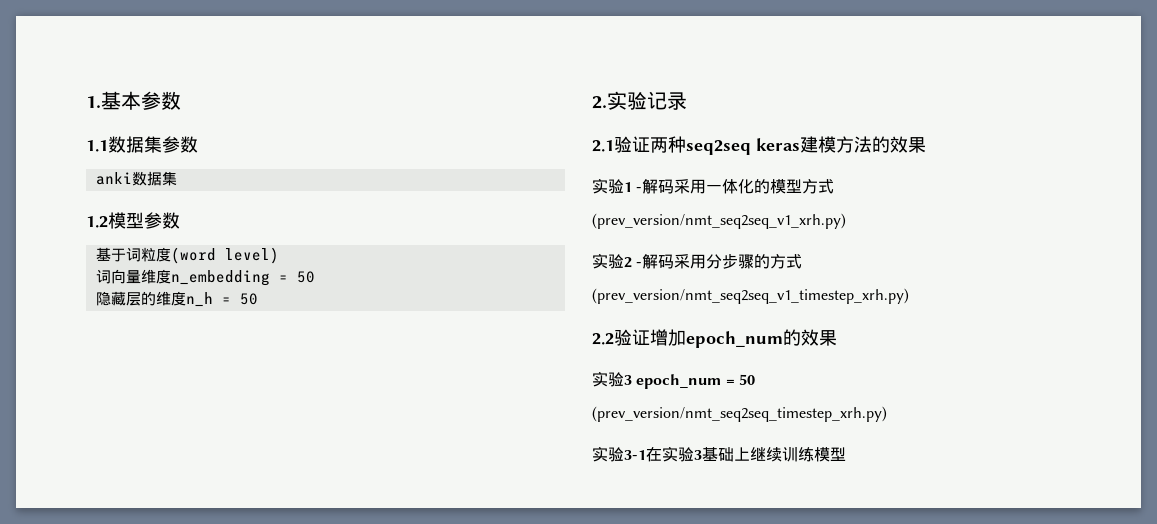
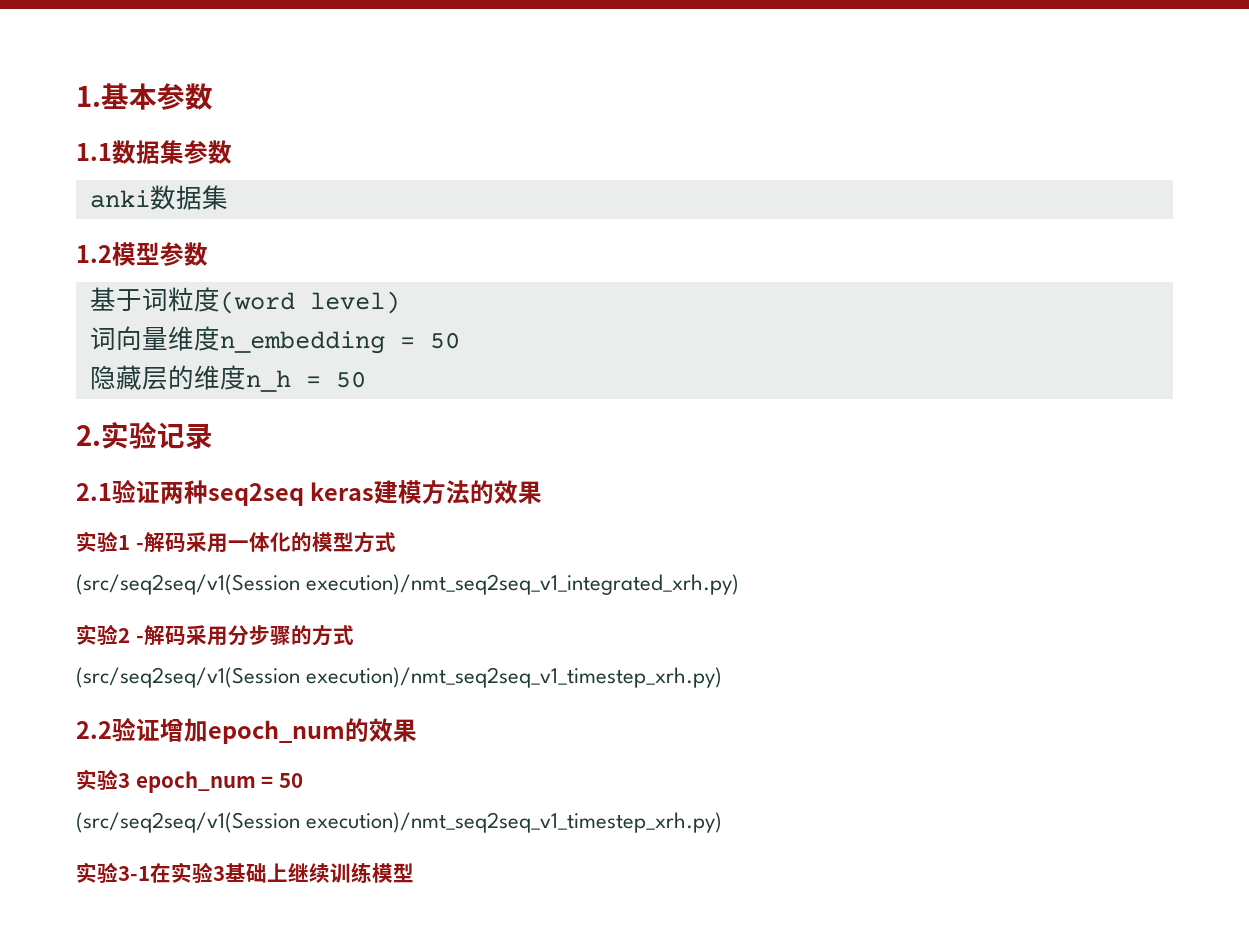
- (prev_version/nmt_seq2seq_v1_xrh.py)
+ (src/seq2seq/v1(Session execution)/nmt_seq2seq_v1_integrated_xrh.py)
  实验2 -解码采用分步骤的方式
- (prev_version/nmt_seq2seq_v1_timestep_xrh.py)
+ (src/seq2seq/v1(Session execution)/nmt_seq2seq_v1_timestep_xrh.py)
  实验3 epoch_num = 50
- (prev_version/nmt_seq2seq_timestep_xrh.py)
+ (src/seq2seq/v1(Session execution)/nmt_seq2seq_v1_timestep_xrh.py)

